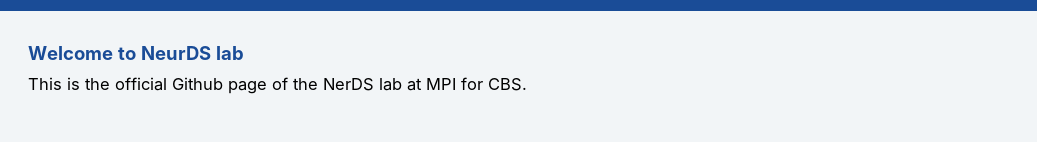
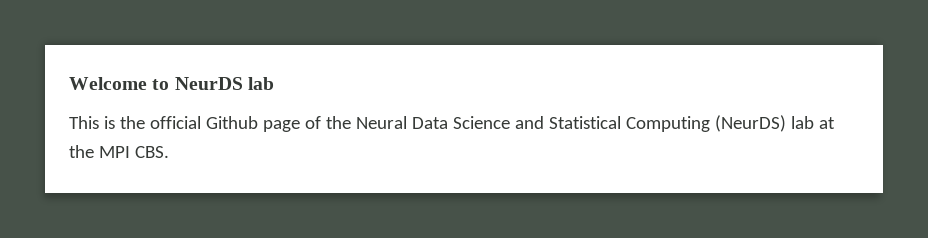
- This is the official Github page of the NerDS lab at MPI for CBS.
+ This is the official Github page of the Neural Data Science and Statistical Computing (NeurDS) lab at the MPI CBS.

